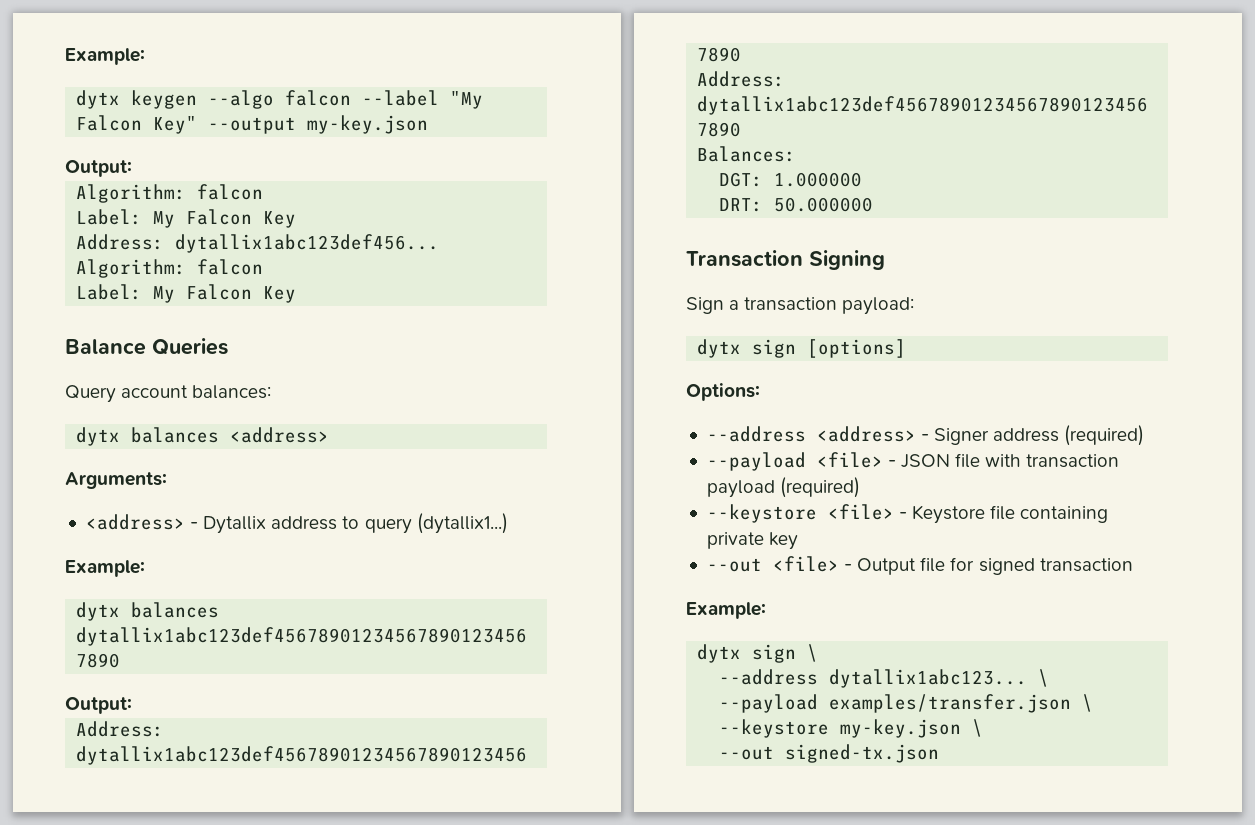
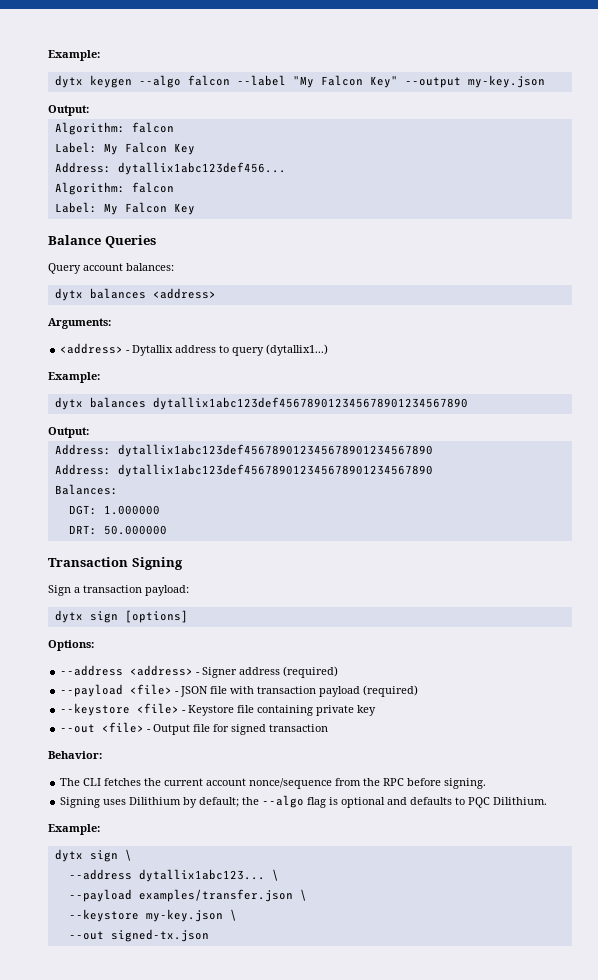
+ Behavior:
+ The CLI fetches the current account nonce/sequence from the RPC before signing.
+ Signing uses Dilithium by default; the --algo flag is optional and defaults to PQC Dilithium.

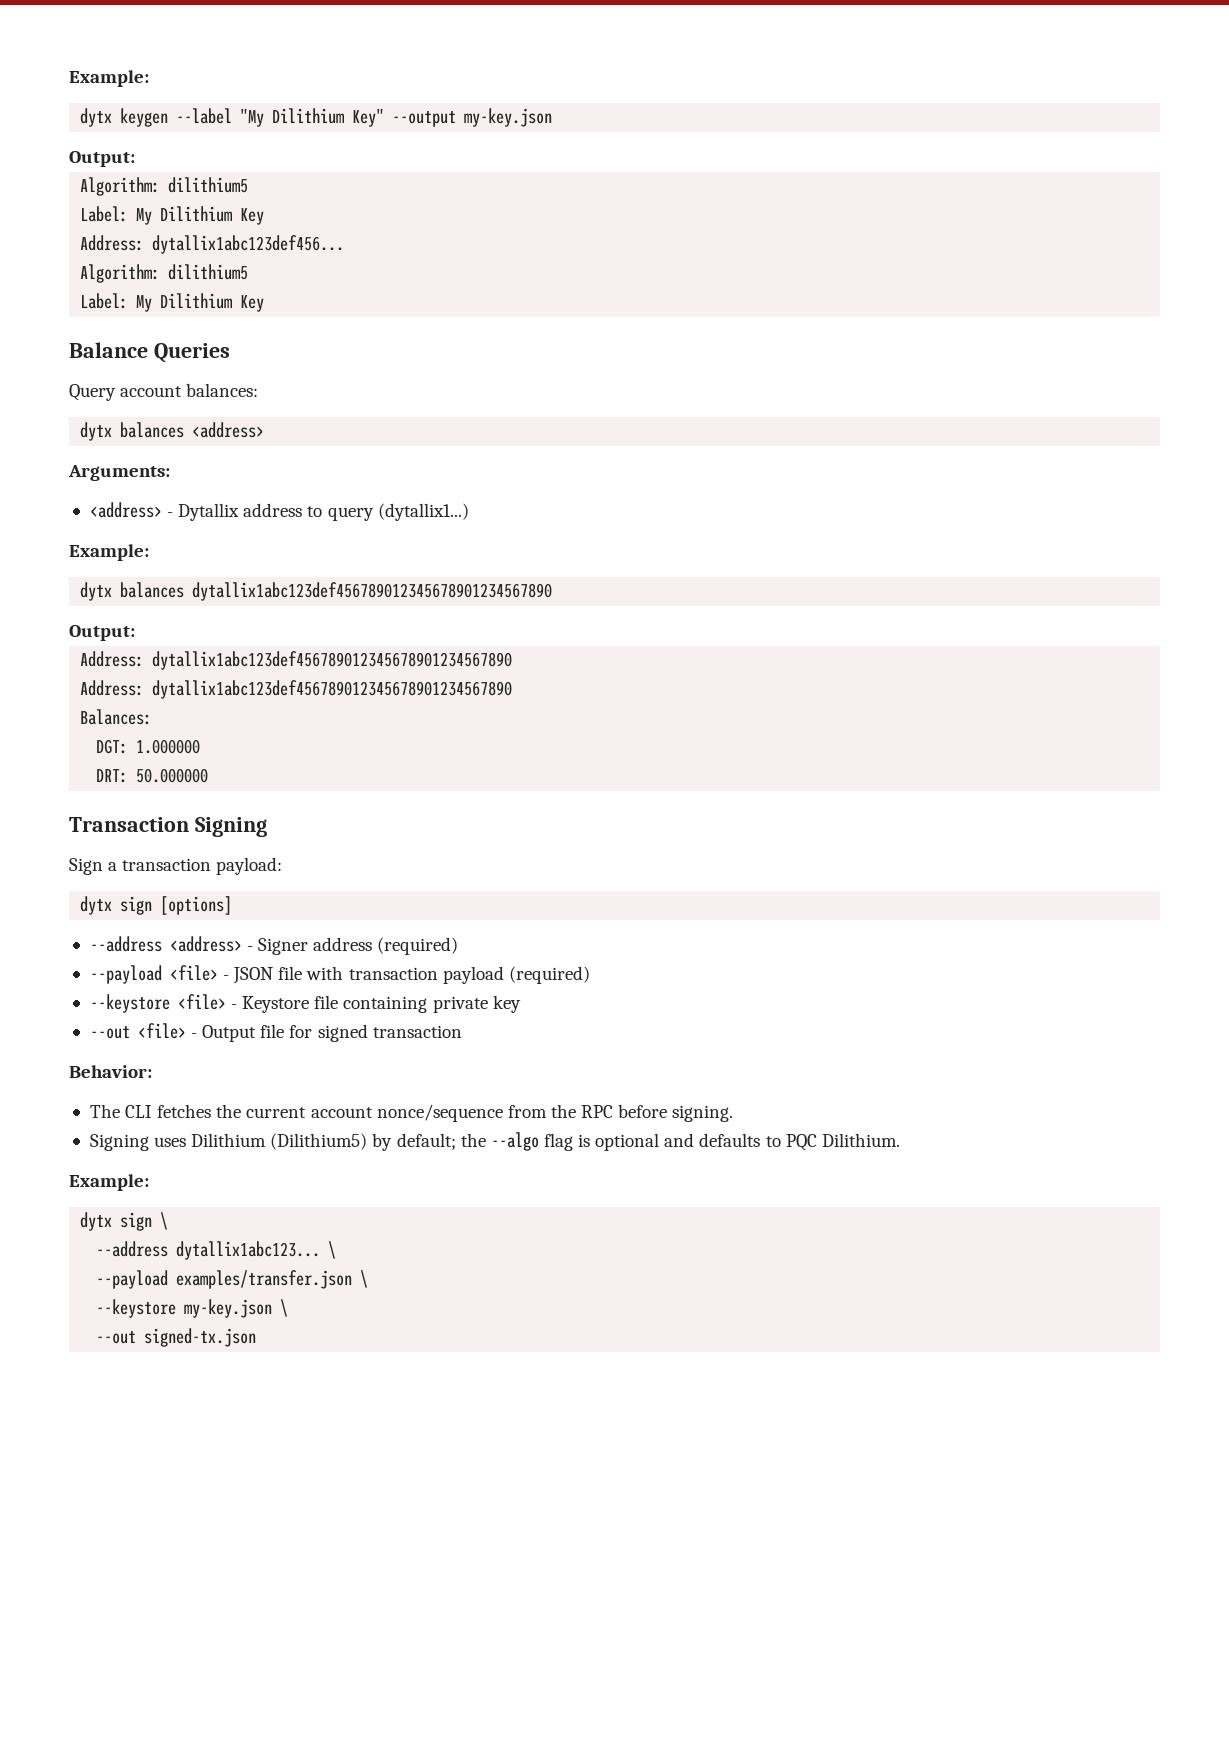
- dytx keygen --algo falcon --label "My Falcon Key" --output my-key.json
+ dytx keygen --label "My Dilithium Key" --output my-key.json
  Output:
- Algorithm: falcon
- Label: My Falcon Key
+ Algorithm: dilithium5
+ Label: My Dilithium Key
  Address: dytallix1abc123def456...
- Algorithm: falcon
- Label: My Falcon Key
+ Algorithm: dilithium5
+ Label: My Dilithium Key
- Options:
- Signing uses Dilithium by default; the --algo flag is optional and defaults to PQC Dilithium.
+ Signing uses Dilithium (Dilithium5) by default; the --algo flag is optional and defaults to PQC Dilithium.

